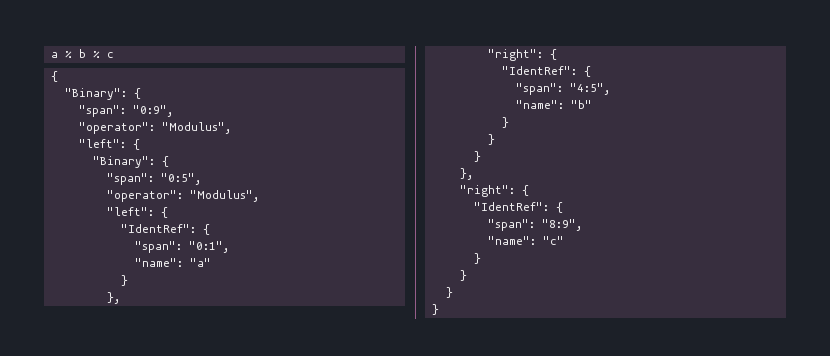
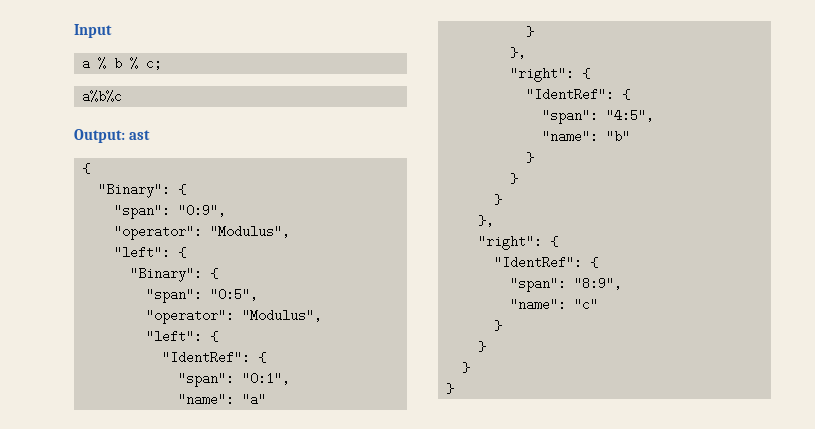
+ Input
- a % b % c
+ a % b % c;
+ a%b%c
+ Output: ast

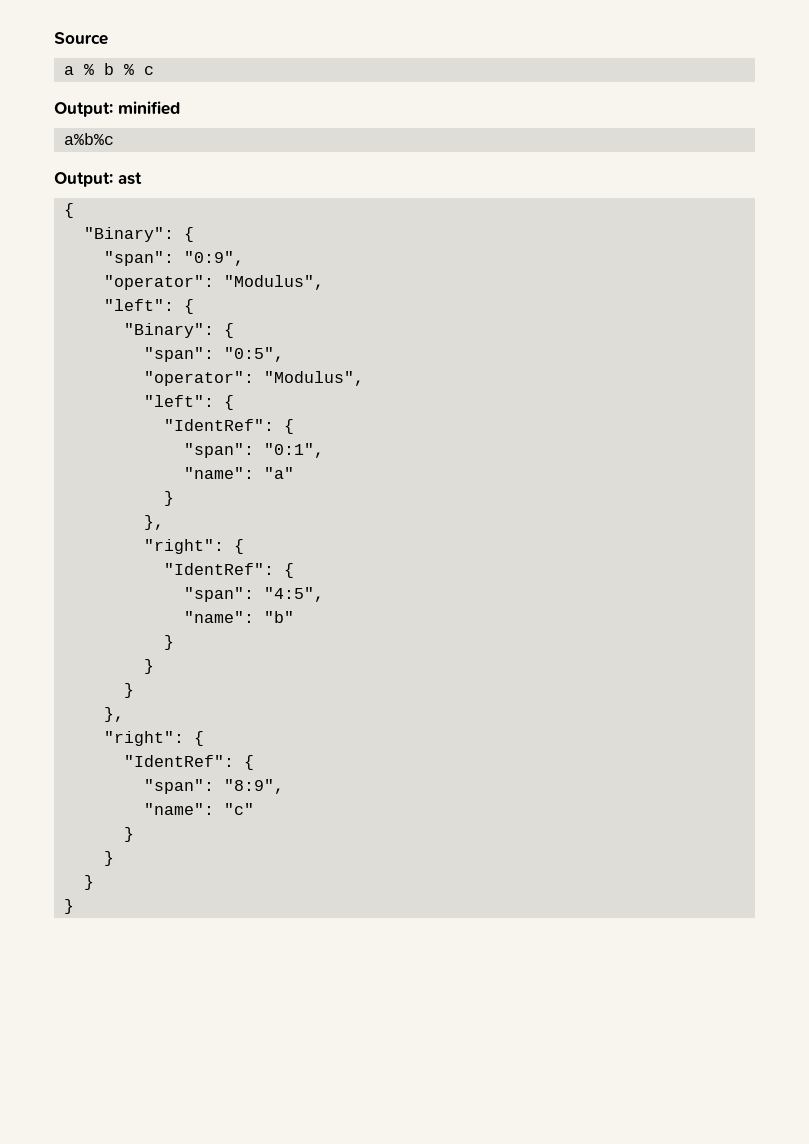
- Input
+ Source
- a % b % c;
+ a % b % c
+ Output: minified

